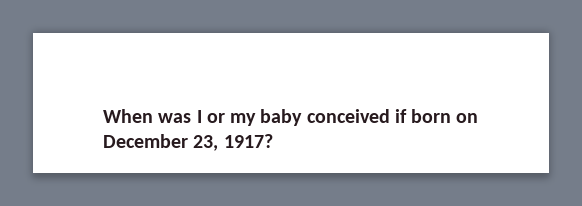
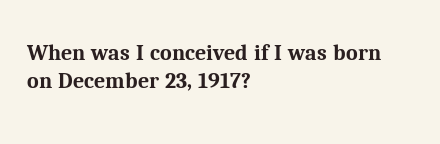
- When was I or my baby conceived if born on December 23, 1917?
+ When was I conceived if I was born on December 23, 1917?

